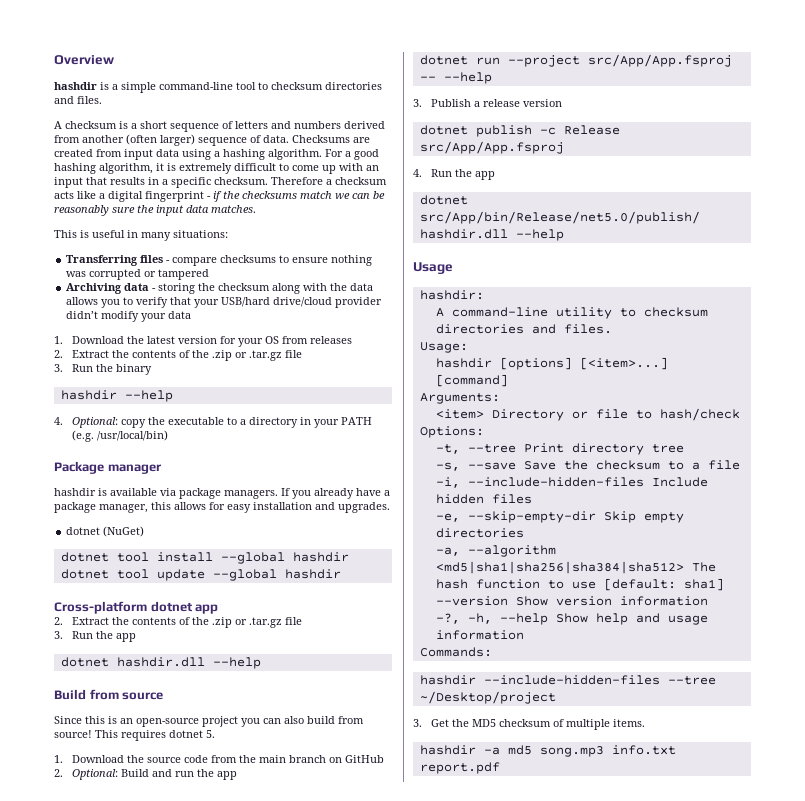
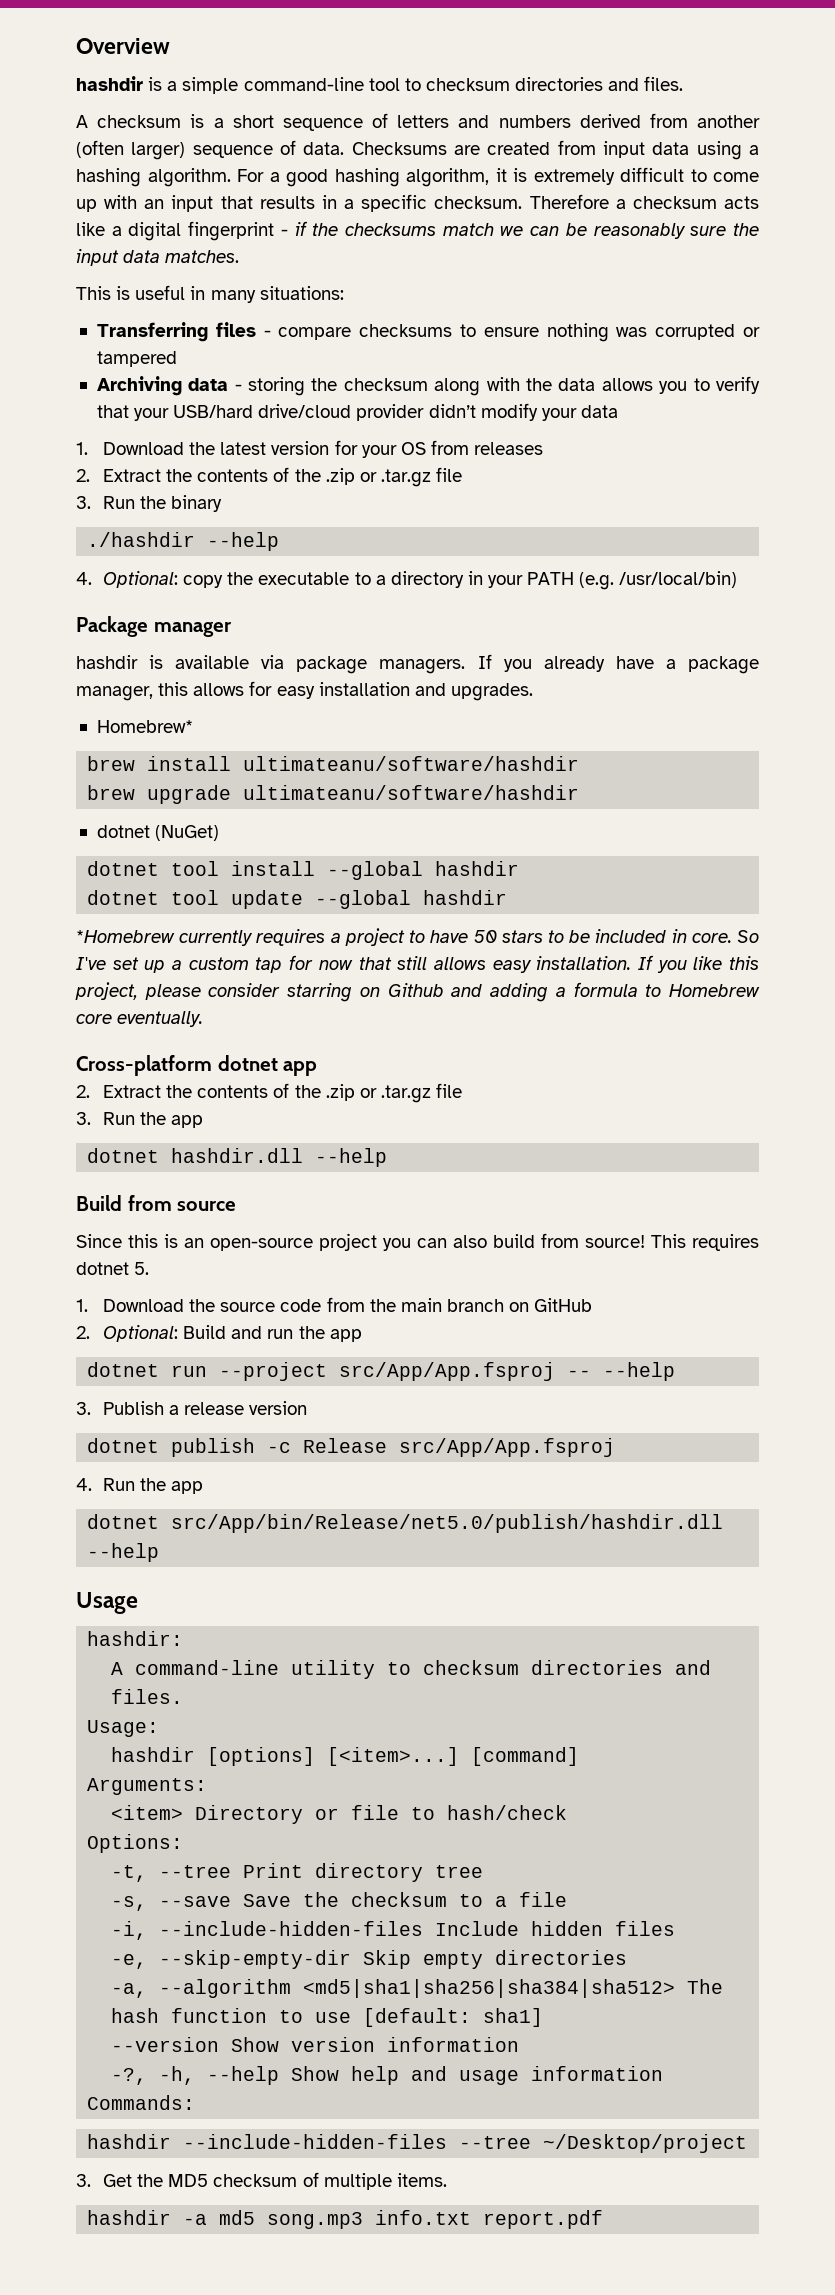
- hashdir --help
+ ./hashdir --help
+ Homebrew*
+ brew install ultimateanu/software/hashdir
+ brew upgrade ultimateanu/software/hashdir
+ *Homebrew currently requires a project to have 50 stars to be included in core. So I've set up a custom tap for now that still allows easy installation. If you like this project, please consider starring on Github and adding a formula to Homebrew core eventually.

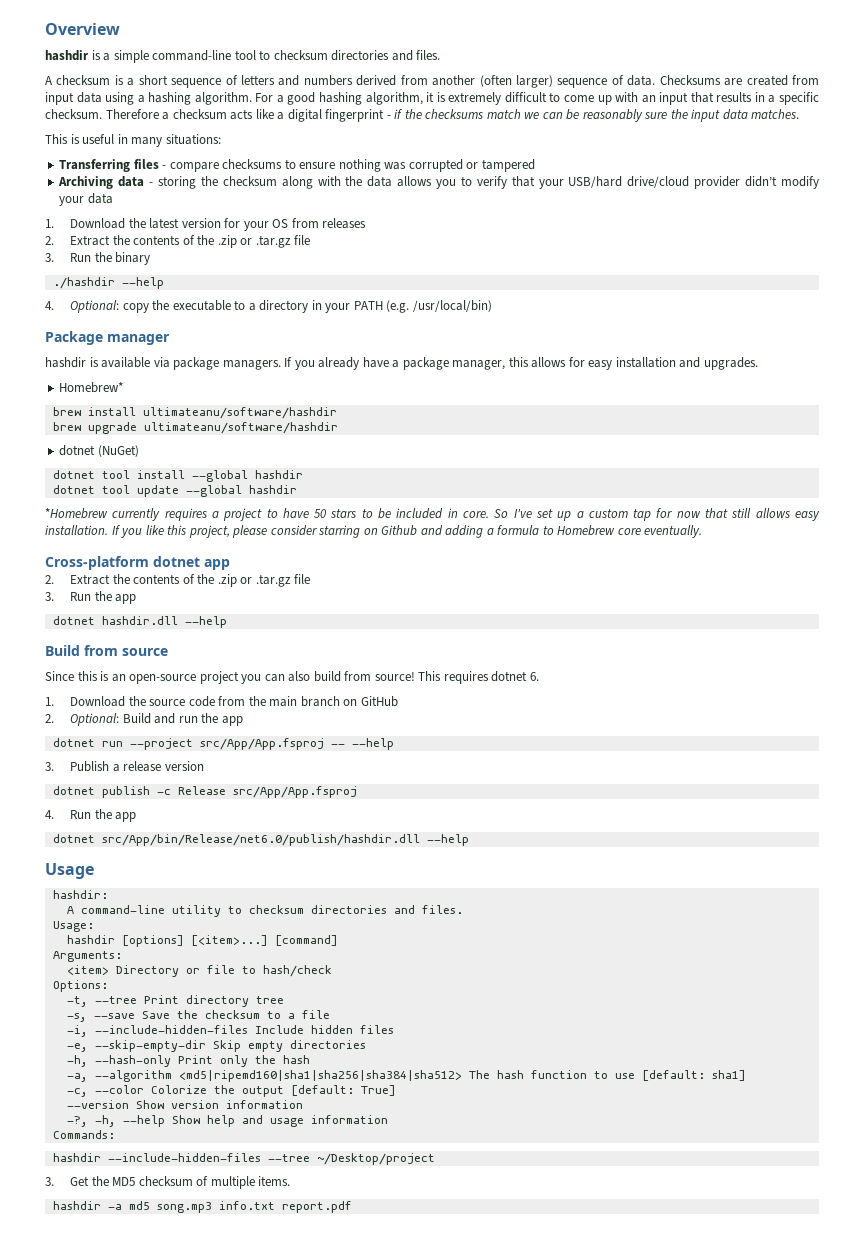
- This requires dotnet 5.
+ This requires dotnet 6.
- dotnet src/App/bin/Release/net5.0/publish/hashdir.dll --help
+ dotnet src/App/bin/Release/net6.0/publish/hashdir.dll --help
+ -h, --hash-only Print only the hash
- -a, --algorithm <md5|sha1|sha256|sha384|sha512> The hash function to use [default: sha1]
+ -a, --algorithm <md5|ripemd160|sha1|sha256|sha384|sha512> The hash function to use [default: sha1]
+ -c, --color Colorize the output [default: True]

